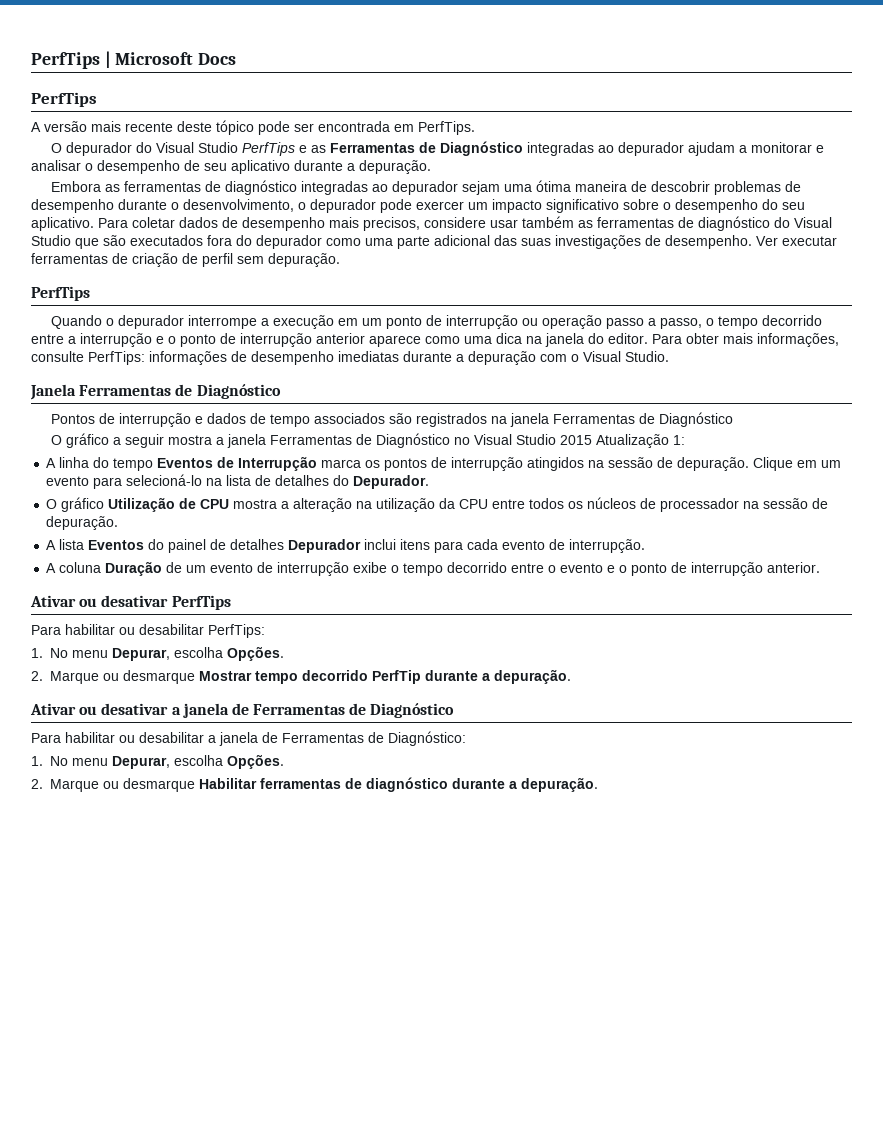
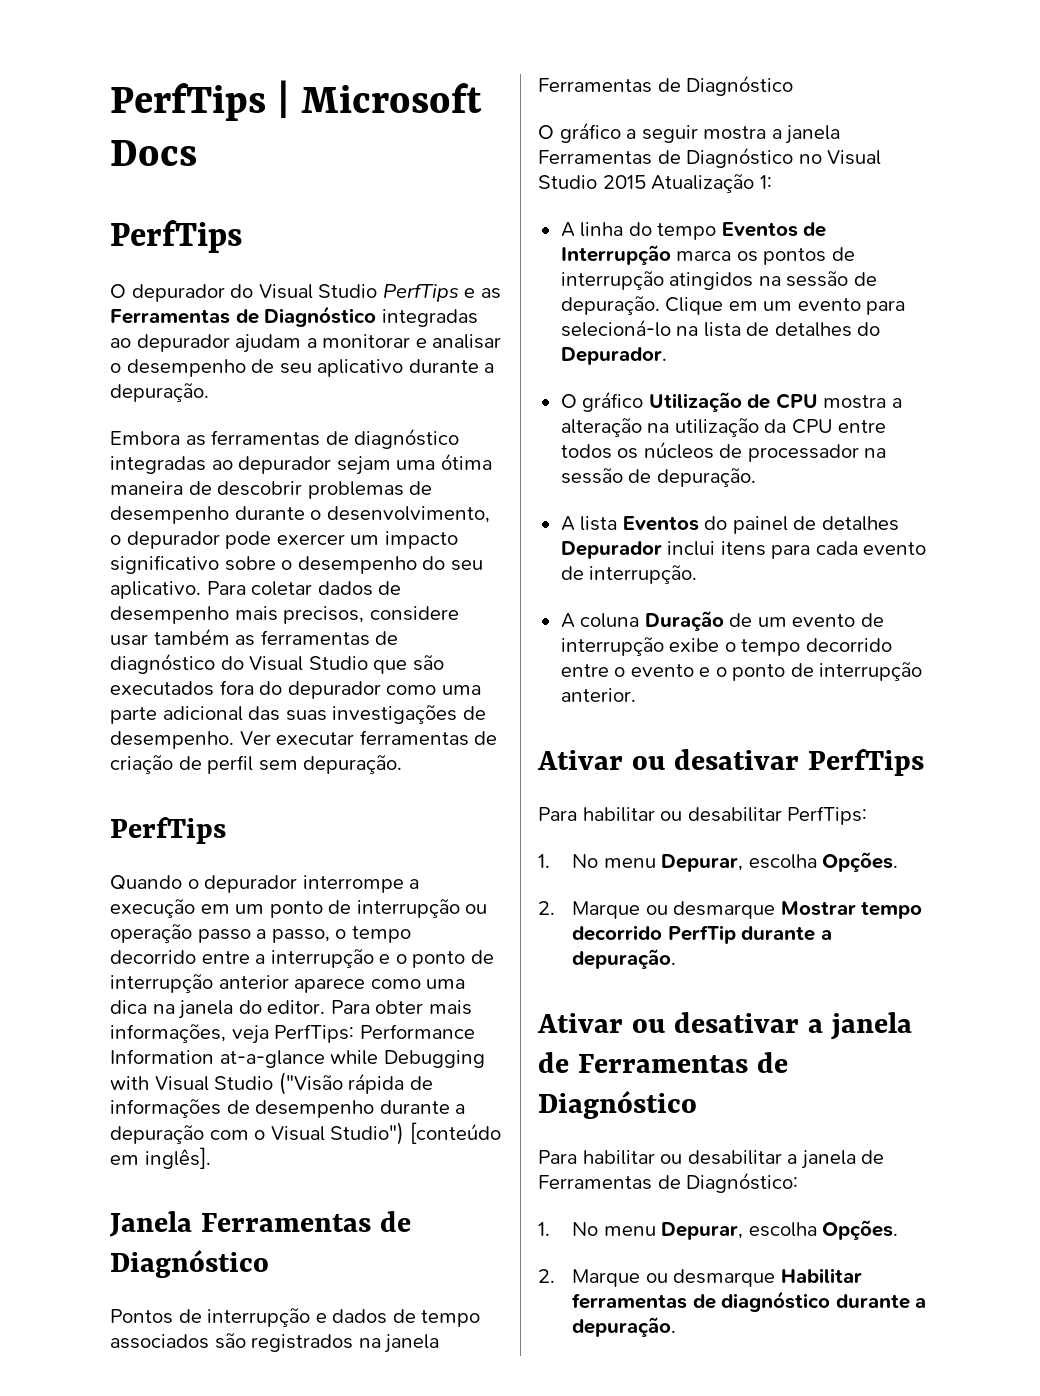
- A versão mais recente deste tópico pode ser encontrada em PerfTips.
- Para obter mais informações, consulte PerfTips: informações de desempenho imediatas durante a depuração com o Visual Studio.
+ Para obter mais informações, veja PerfTips: Performance Information at-a-glance while Debugging with Visual Studio ("Visão rápida de informações de desempenho durante a depuração com o Visual Studio") [conteúdo em inglês].

